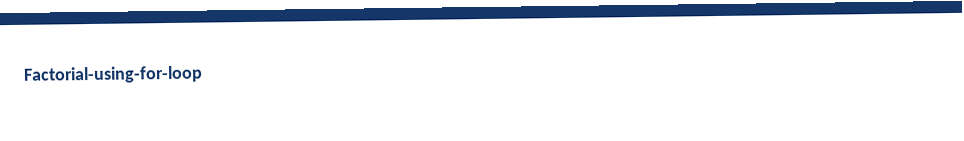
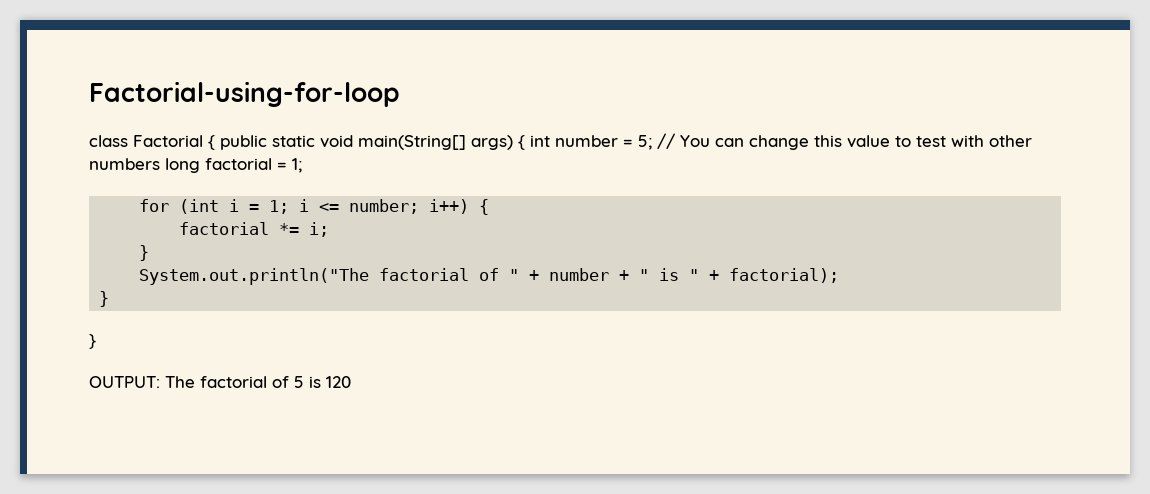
+ class Factorial { public static void main(String[] args) { int number = 5; // You can change this value to test with other numbers long factorial = 1;
+ for (int i = 1; i <= number; i++) {
+ factorial *= i;
+ }
+ System.out.println("The factorial of " + number + " is " + factorial);
+ }
+ }
+ OUTPUT: The factorial of 5 is 120

